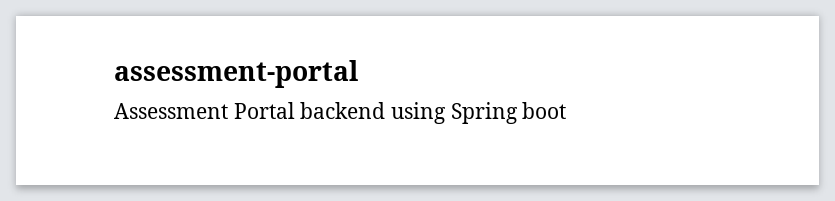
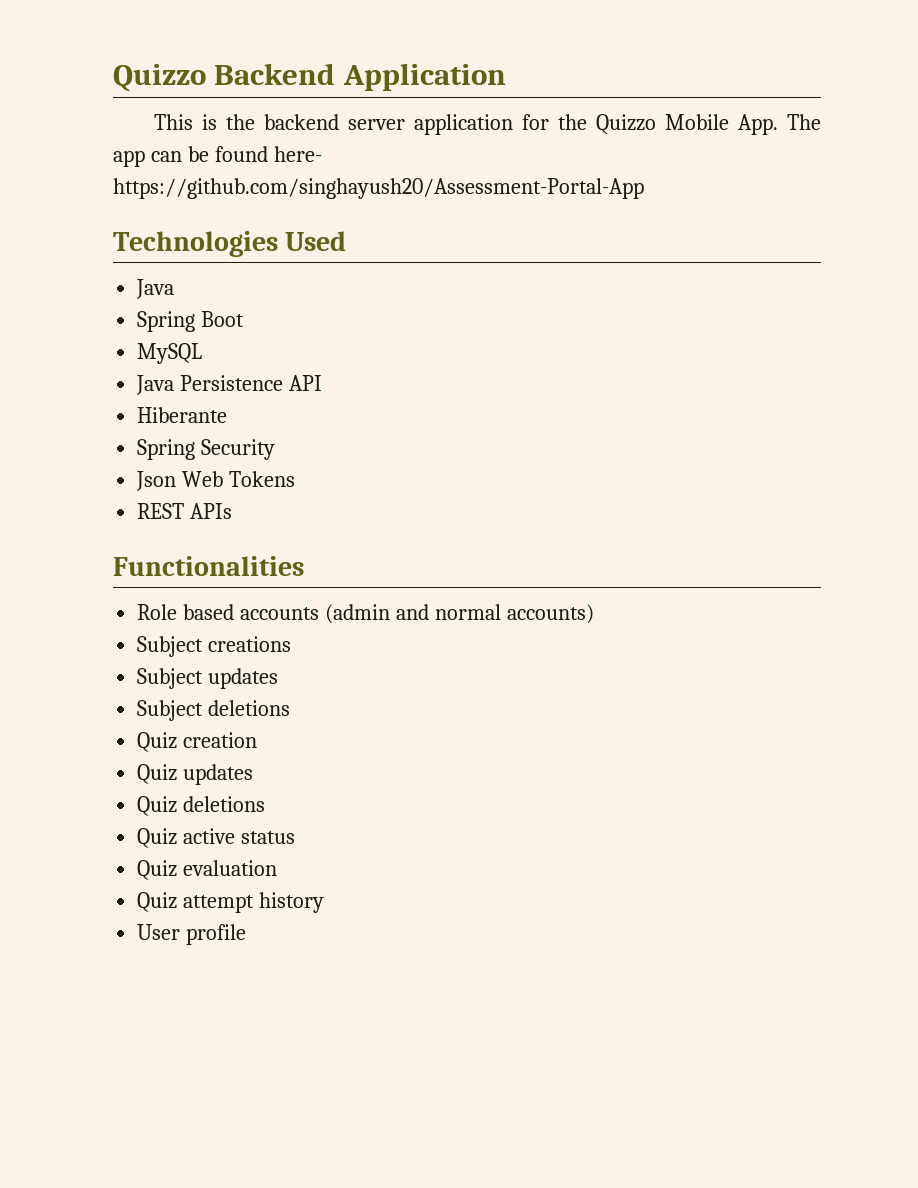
- assessment-portal
- Assessment Portal backend using Spring boot
+ Quizzo Backend Application
+ This is the backend server application for the Quizzo Mobile App. The app can be found here- https://github.com/singhayush20/Assessment-Portal-App
+ Technologies Used
+ Java
+ Spring Boot
+ MySQL
+ Java Persistence API
+ Hiberante
+ Spring Security
+ Json Web Tokens
+ REST APIs
+ Functionalities
+ Role based accounts (admin and normal accounts)
+ Subject creations
+ Subject updates
+ Subject deletions
+ Quiz creation
+ Quiz updates
+ Quiz deletions
+ Quiz active status
+ Quiz evaluation
+ Quiz attempt history
+ User profile

